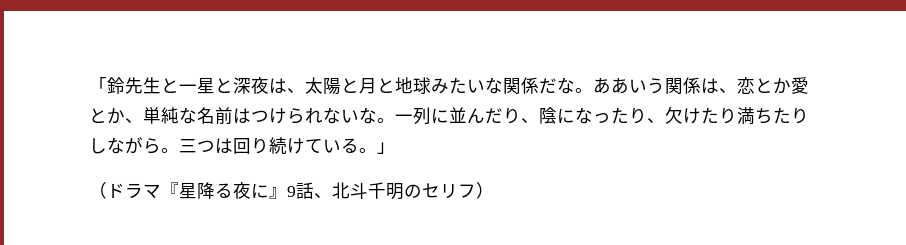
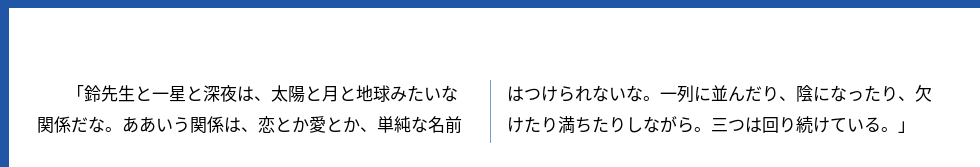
- （ドラマ『星降る夜に』9話、北斗千明のセリフ）

